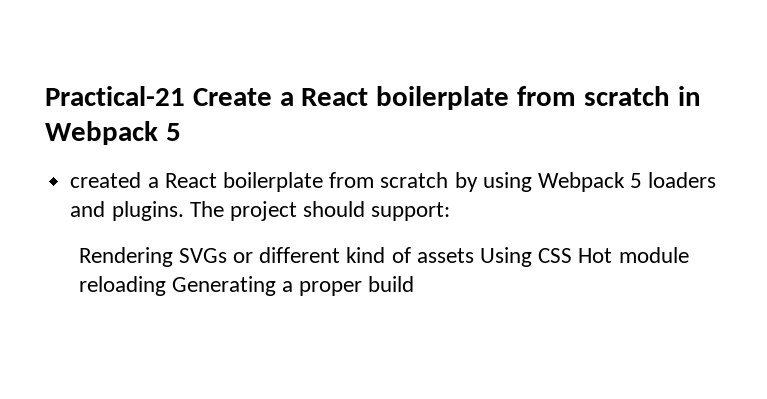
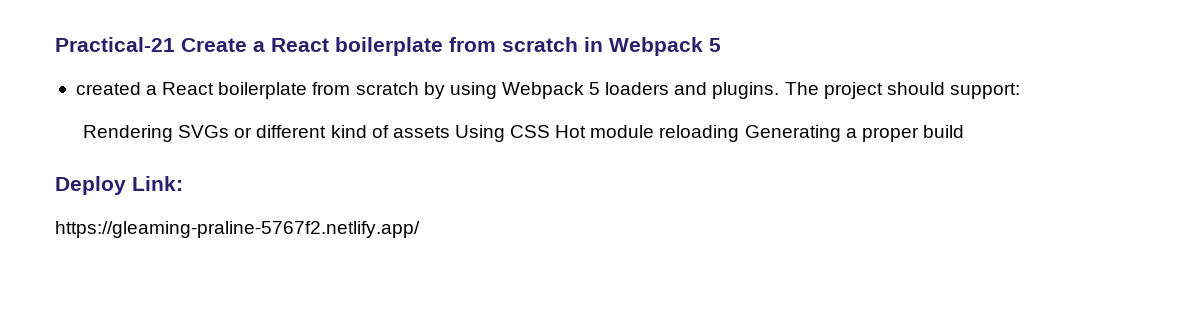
+ Deploy Link:
+ https://gleaming-praline-5767f2.netlify.app/

